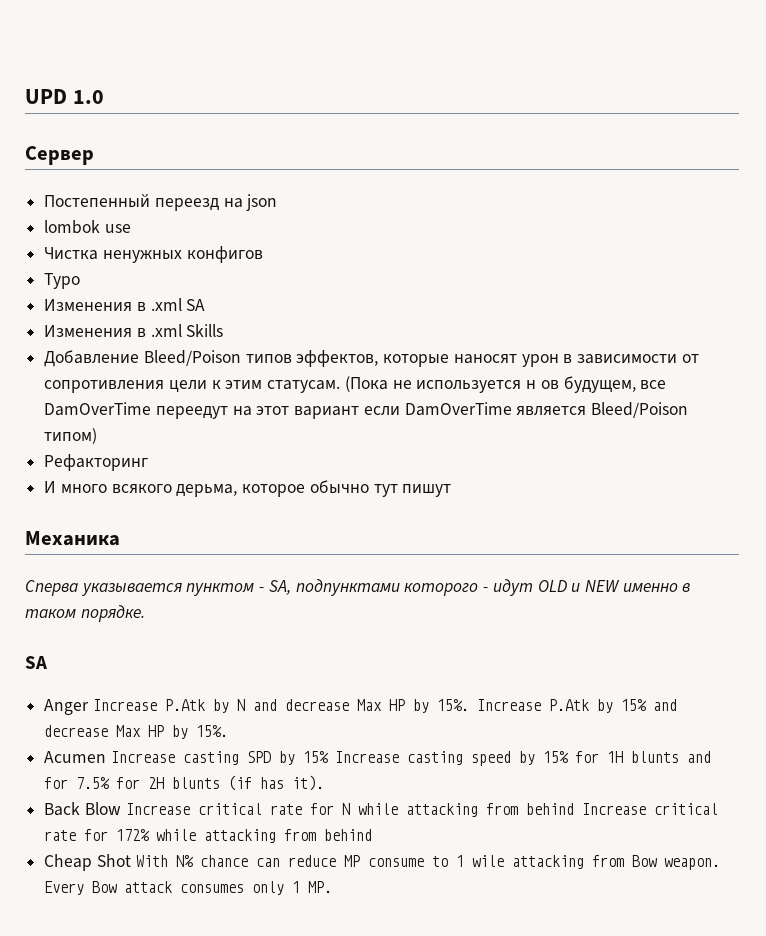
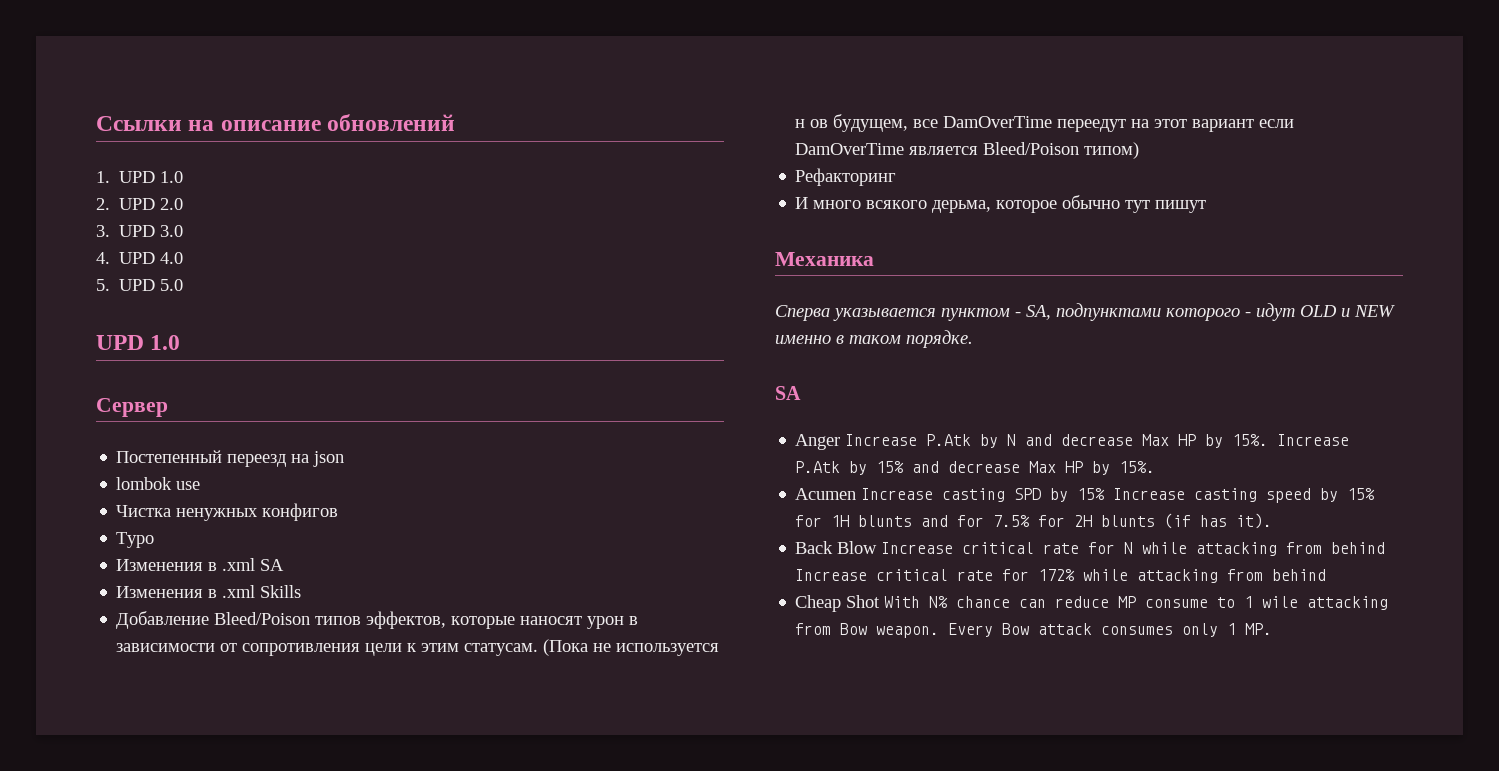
+ Ссылки на описание обновлений
+ 1. UPD 1.0
+ 2. UPD 2.0
+ 3. UPD 3.0
+ 4. UPD 4.0
+ 5. UPD 5.0

